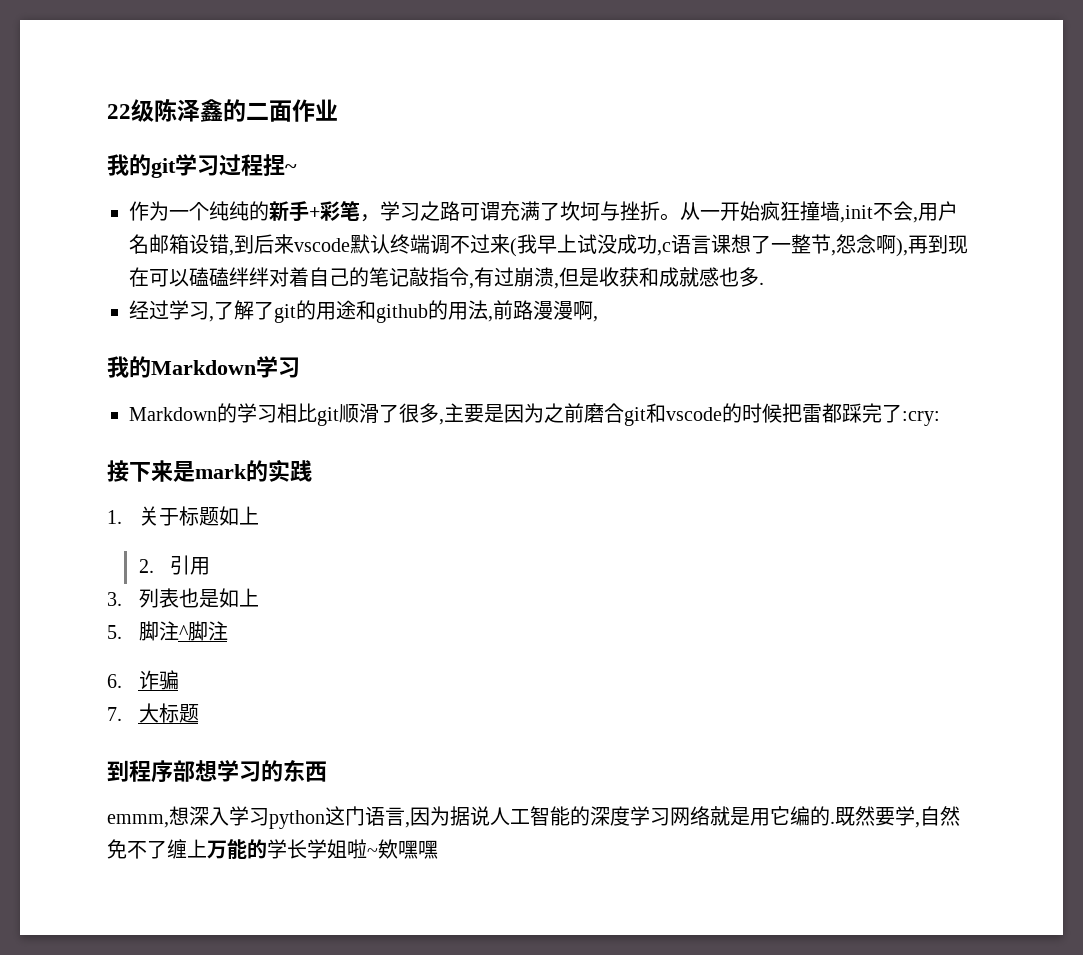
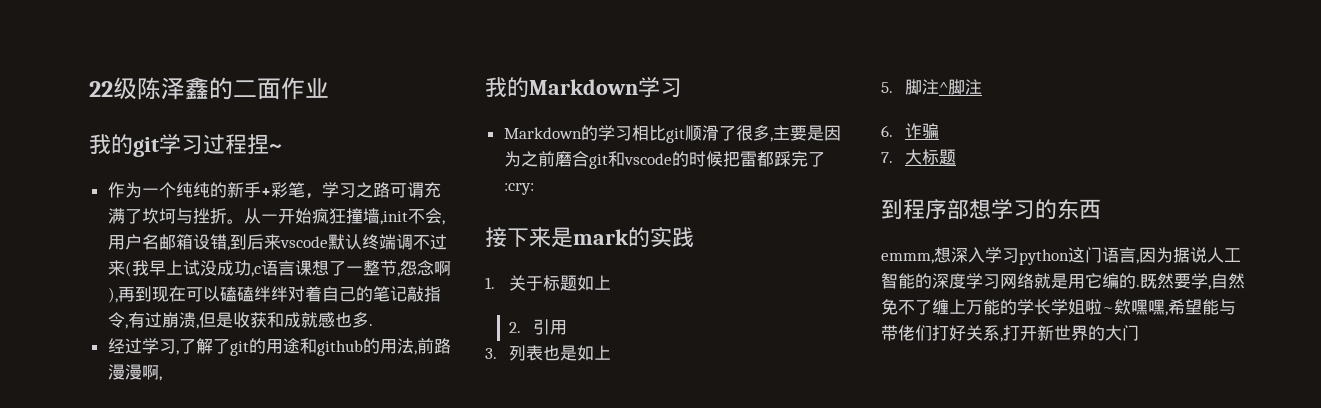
- 既然要学,自然免不了缠上万能的学长学姐啦~欸嘿嘿
+ 既然要学,自然免不了缠上万能的学长学姐啦~欸嘿嘿,希望能与带佬们打好关系,打开新世界的大门

